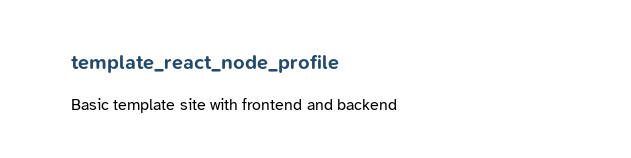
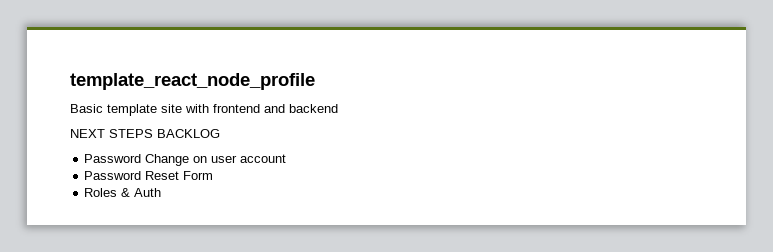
+ NEXT STEPS BACKLOG
+ Password Change on user account
+ Password Reset Form
+ Roles & Auth

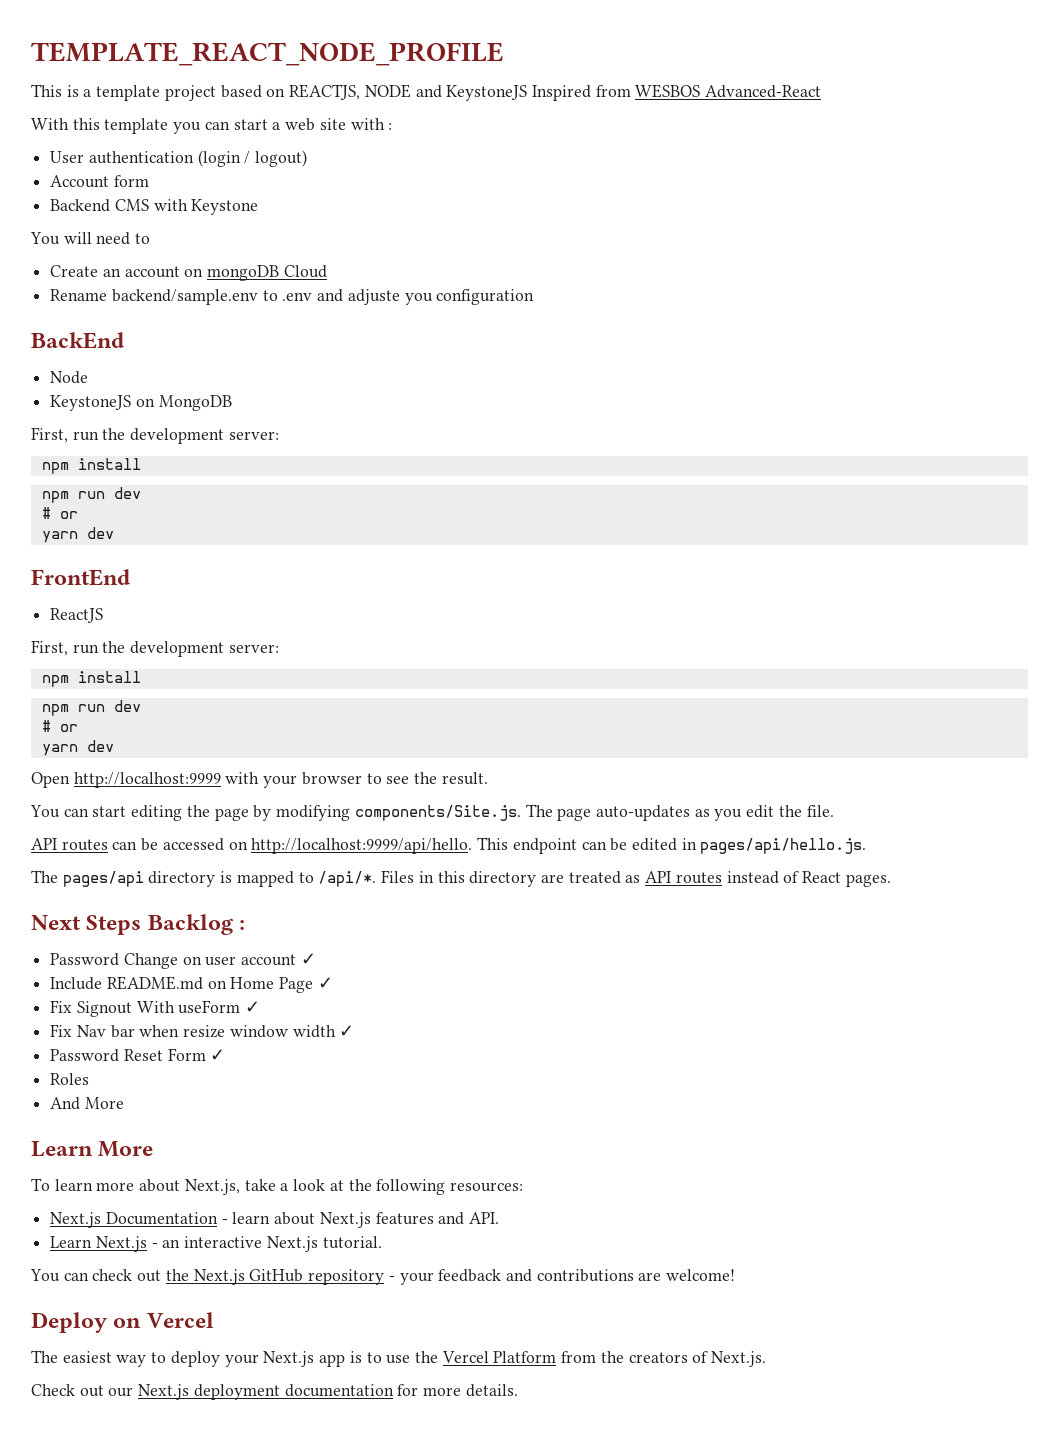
- template_react_node_profile
- Basic template site with frontend and backend
- NEXT STEPS BACKLOG
+ TEMPLATE_REACT_NODE_PROFILE
+ This is a template project based on REACTJS, NODE and KeystoneJS Inspired from WESBOS Advanced-React
+ With this template you can start a web site with :
+ User authentication (login / logout)
+ Account form
+ Backend CMS with Keystone
+ You will need to
+ Create an account on mongoDB Cloud
+ Rename backend/sample.env to .env and adjuste you configuration
+ BackEnd
+ Node
+ KeystoneJS on MongoDB
+ First, run the development server:
+ npm install
+ npm run dev
+ # or
+ yarn dev
+ FrontEnd
+ ReactJS
+ First, run the development server:
+ npm install
+ npm run dev
+ # or
+ yarn dev
+ Open http://localhost:9999 with your browser to see the result.
+ You can start editing the page by modifying components/Site.js. The page auto-updates as you edit the file.
+ API routes can be accessed on http://localhost:9999/api/hello. This endpoint can be edited in pages/api/hello.js.
+ The pages/api directory is mapped to /api/*. Files in this directory are treated as API routes instead of React pages.
+ Next Steps Backlog :
- Password Change on user account
+ Password Change on user account ✓
+ Include README.md on Home Page ✓
+ Fix Signout With useForm ✓
+ Fix Nav bar when resize window width ✓
- Password Reset Form
+ Password Reset Form ✓
- Roles & Auth
+ Roles
+ And More
+ Learn More
+ To learn more about Next.js, take a look at the following resources:
+ Next.js Documentation - learn about Next.js features and API.
+ Learn Next.js - an interactive Next.js tutorial.
+ You can check out the Next.js GitHub repository - your feedback and contributions are welcome!
+ Deploy on Vercel
+ The easiest way to deploy your Next.js app is to use the Vercel Platform from the creators of Next.js.
+ Check out our Next.js deployment documentation for more details.

